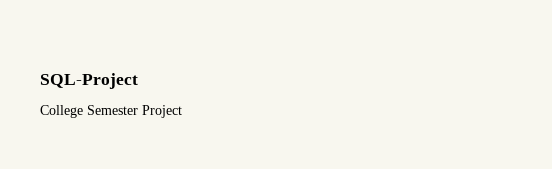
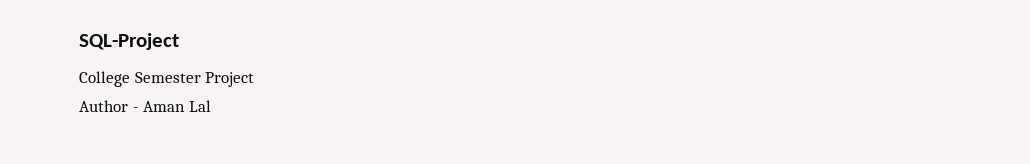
+ Author - Aman Lal

